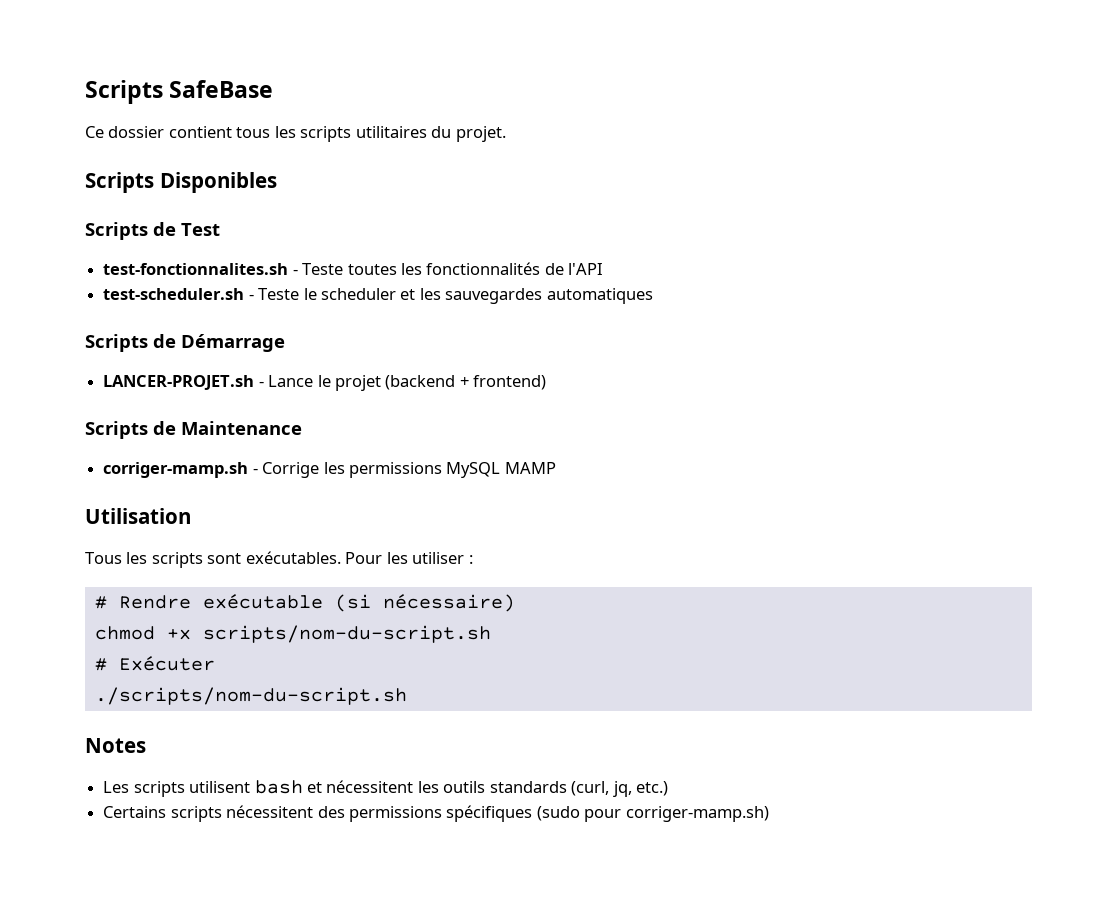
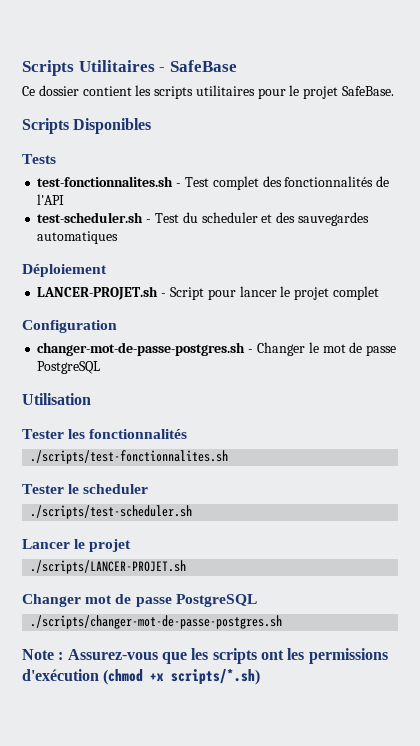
- Scripts SafeBase
+ Scripts Utilitaires - SafeBase
- Ce dossier contient tous les scripts utilitaires du projet.
+ Ce dossier contient les scripts utilitaires pour le projet SafeBase.
- Scripts de Test
+ Tests
- test-fonctionnalites.sh - Teste toutes les fonctionnalités de l'API
+ test-fonctionnalites.sh - Test complet des fonctionnalités de l'API
- test-scheduler.sh - Teste le scheduler et les sauvegardes automatiques
+ test-scheduler.sh - Test du scheduler et des sauvegardes automatiques
- Scripts de Démarrage
+ Déploiement
- LANCER-PROJET.sh - Lance le projet (backend + frontend)
- Scripts de Maintenance
- corriger-mamp.sh - Corrige les permissions MySQL MAMP
+ LANCER-PROJET.sh - Script pour lancer le projet complet
+ Configuration
+ changer-mot-de-passe-postgres.sh - Changer le mot de passe PostgreSQL
  Utilisation
- Tous les scripts sont exécutables. Pour les utiliser :
- # Rendre exécutable (si nécessaire)
- chmod +x scripts/nom-du-script.sh
- # Exécuter
- ./scripts/nom-du-script.sh
- Notes
- Les scripts utilisent bash et nécessitent les outils standards (curl, jq, etc.)
- Certains scripts nécessitent des permissions spécifiques (sudo pour corriger-mamp.sh)
+ Tester les fonctionnalités
+ ./scripts/test-fonctionnalites.sh
+ Tester le scheduler
+ ./scripts/test-scheduler.sh
+ Lancer le projet
+ ./scripts/LANCER-PROJET.sh
+ Changer mot de passe PostgreSQL
+ ./scripts/changer-mot-de-passe-postgres.sh
+ Note : Assurez-vous que les scripts ont les permissions d'exécution (chmod +x scripts/*.sh)

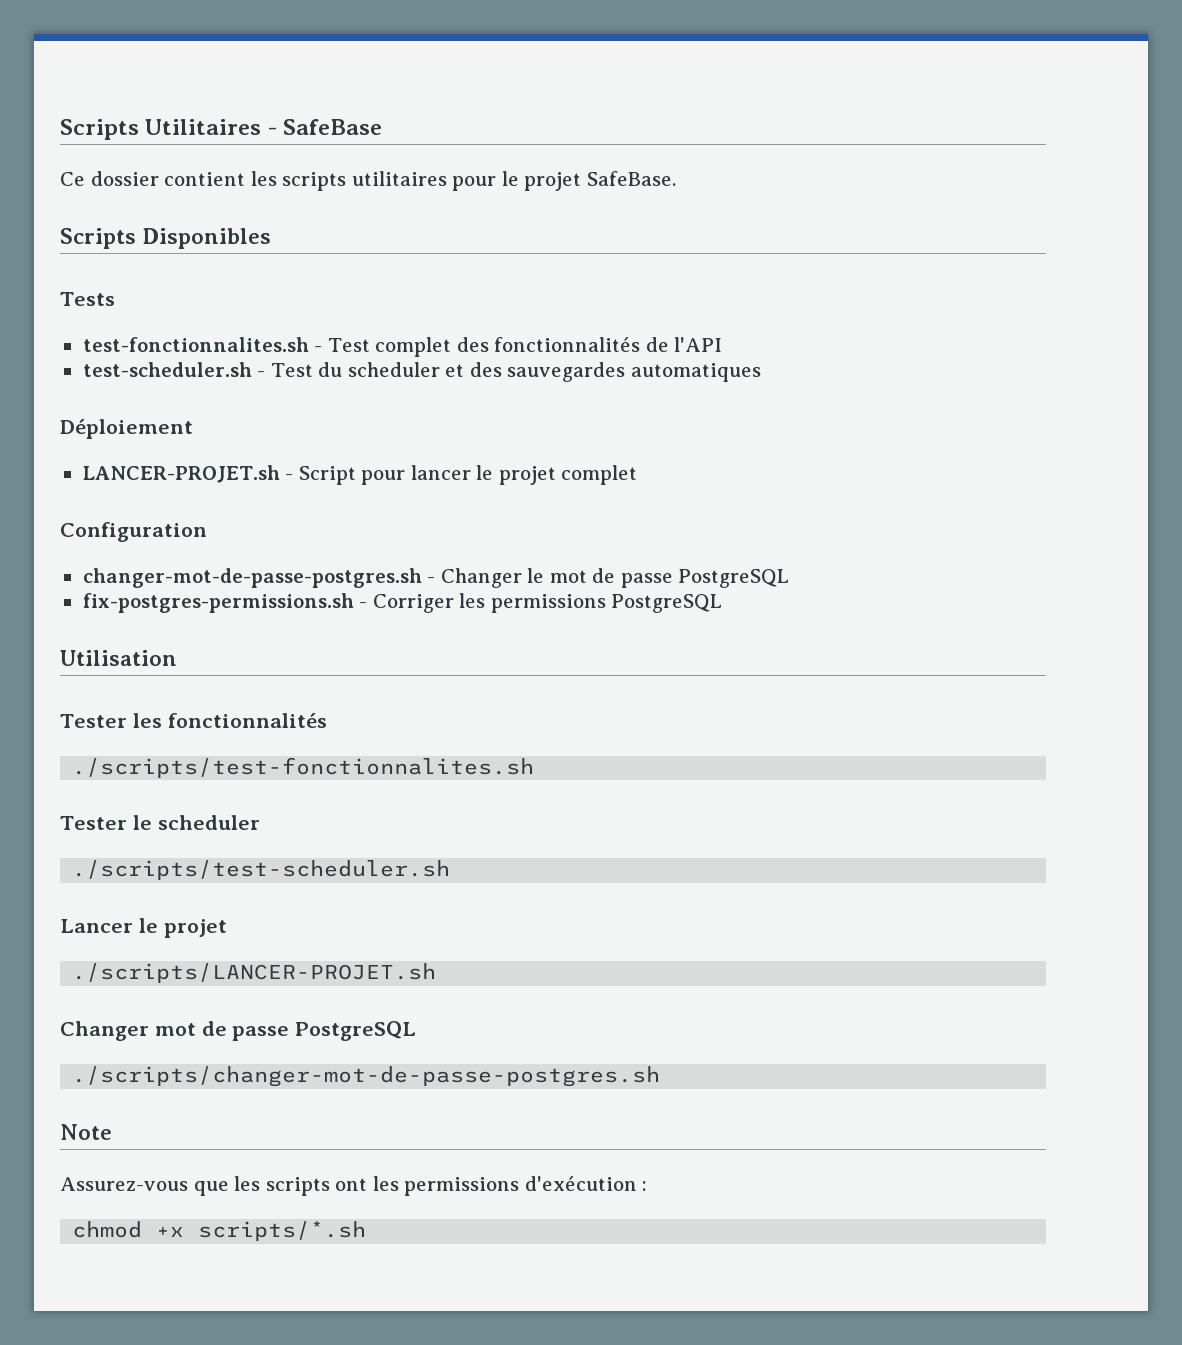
+ fix-postgres-permissions.sh - Corriger les permissions PostgreSQL
- Note : Assurez-vous que les scripts ont les permissions d'exécution (chmod +x scripts/*.sh)
+ Note
+ Assurez-vous que les scripts ont les permissions d'exécution :
+ chmod +x scripts/*.sh

